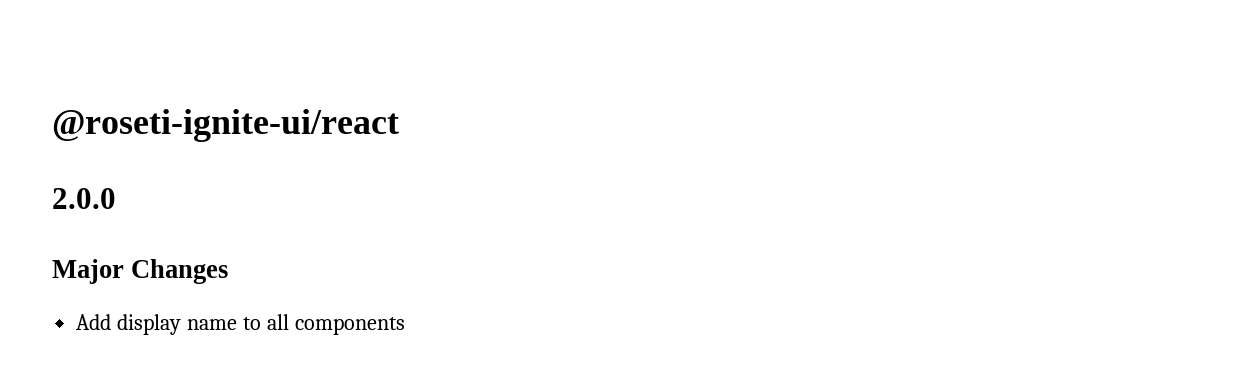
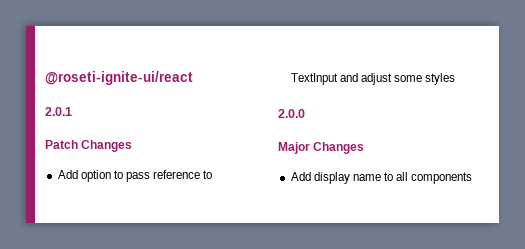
+ 2.0.1
+ Patch Changes
+ Add option to pass reference to TextInput and adjust some styles

